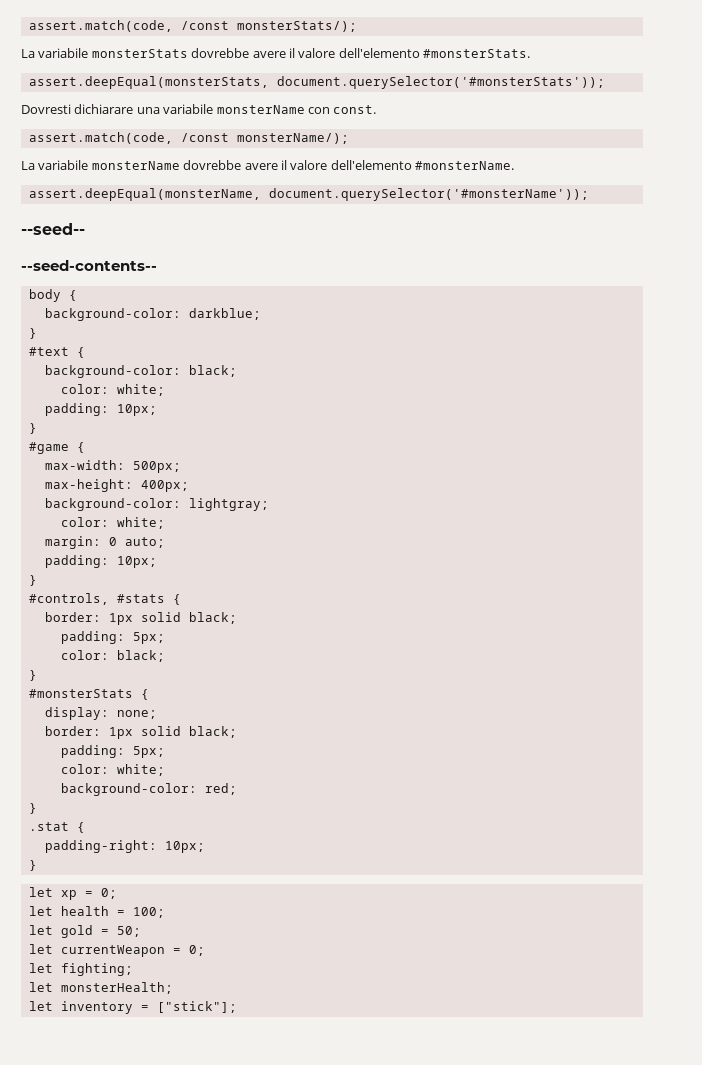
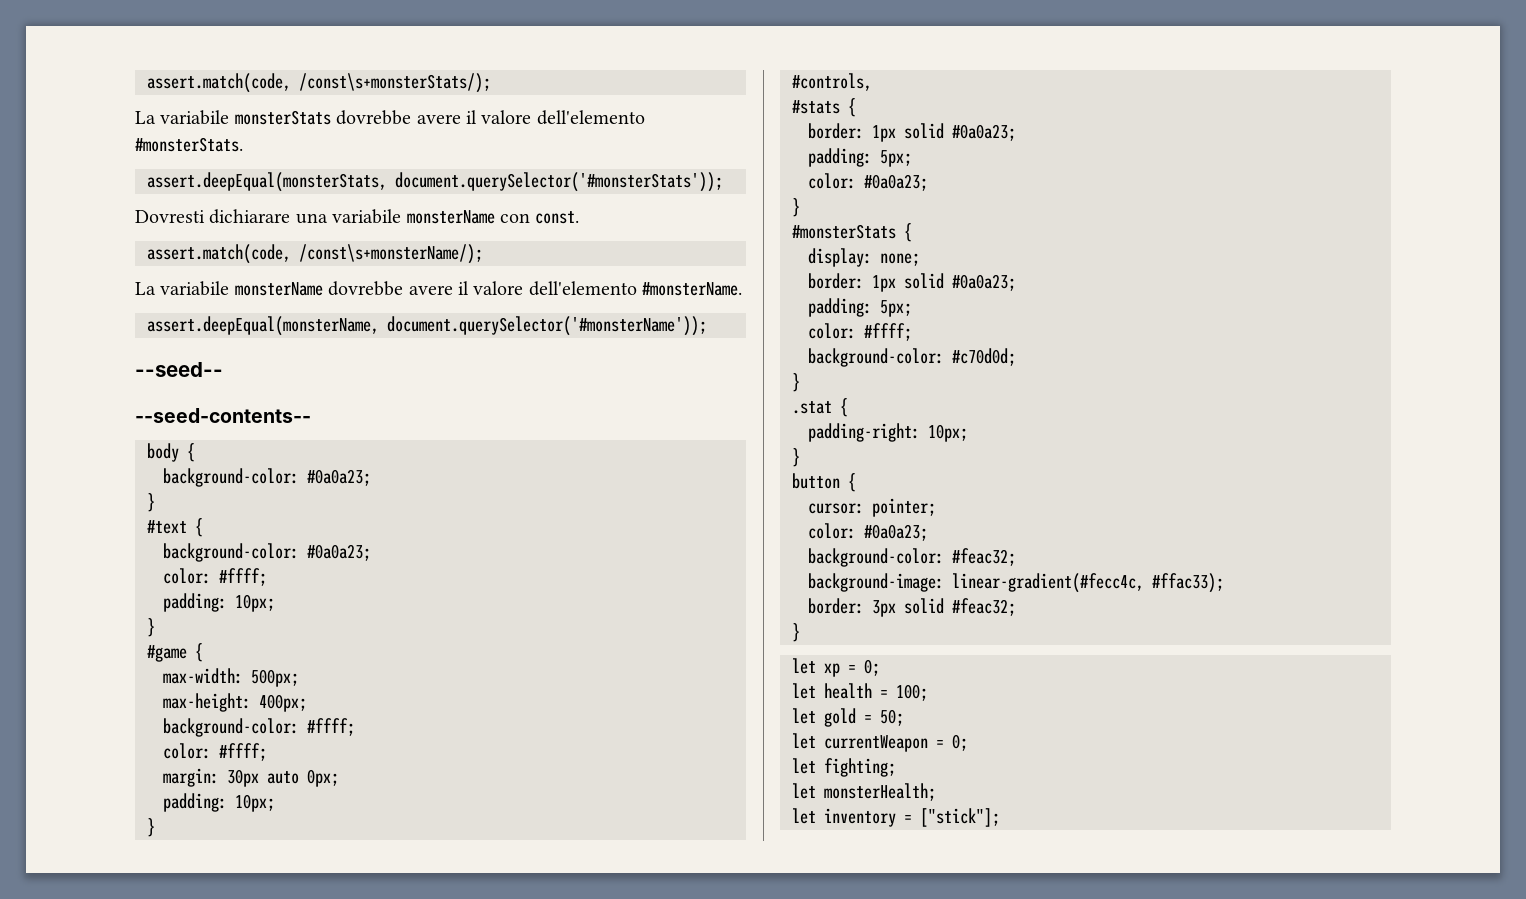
- assert.match(code, /const monsterStats/);
+ assert.match(code, /const\s+monsterStats/);
- assert.match(code, /const monsterName/);
+ assert.match(code, /const\s+monsterName/);
  body {
- background-color: darkblue;
+ background-color: #0a0a23;
  #text {
- background-color: black;
- color: white;
+ background-color: #0a0a23;
+ color: #ffff;
- background-color: lightgray;
- color: white;
+ background-color: #ffff;
+ color: #ffff;
- margin: 0 auto;
+ margin: 30px auto 0px;
- #controls, #stats {
- border: 1px solid black;
+ #controls,
+ #stats {
+ border: 1px solid #0a0a23;
  padding: 5px;
- color: black;
+ color: #0a0a23;
  display: none;
- border: 1px solid black;
+ border: 1px solid #0a0a23;
  padding: 5px;
- color: white;
- background-color: red;
+ color: #ffff;
+ background-color: #c70d0d;
+ button {
+ cursor: pointer;
+ color: #0a0a23;
+ background-color: #feac32;
+ background-image: linear-gradient(#fecc4c, #ffac33);
+ border: 3px solid #feac32;
+ }

